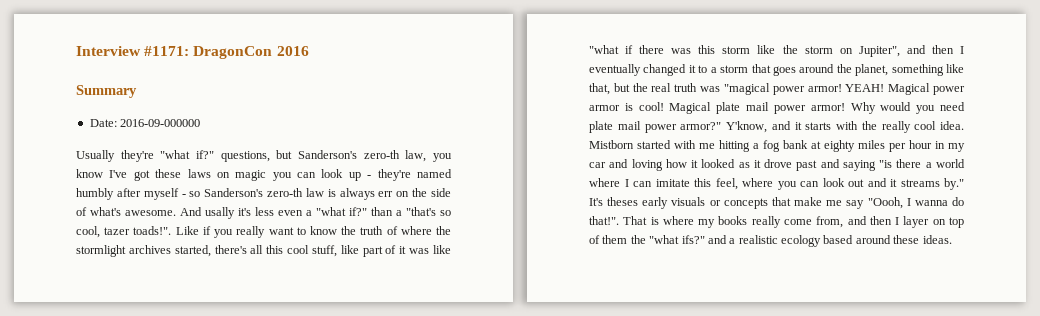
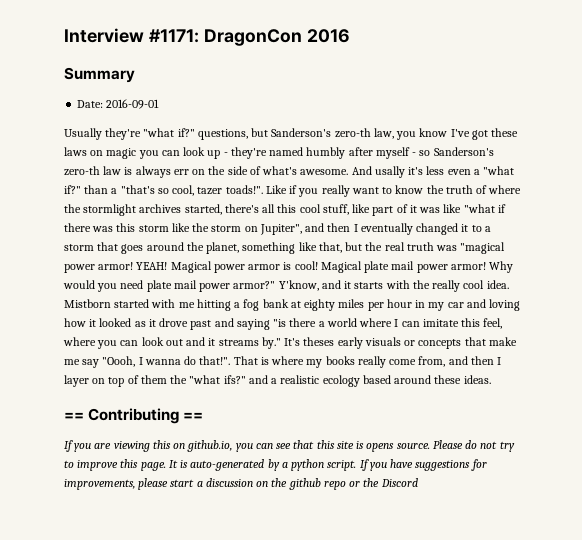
- Date: 2016-09-000000
+ Date: 2016-09-01
+ == Contributing ==
+ If you are viewing this on github.io, you can see that this site is opens source. Please do not try to improve this page. It is auto-generated by a python script. If you have suggestions for improvements, please start a discussion on the github repo or the Discord

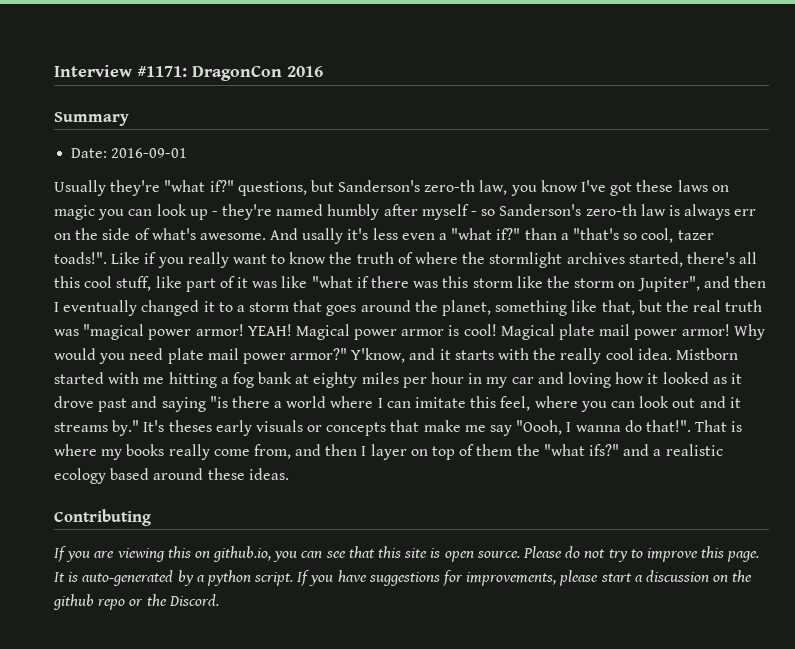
- == Contributing ==
+ Contributing
- If you are viewing this on github.io, you can see that this site is opens source.
+ If you are viewing this on github.io, you can see that this site is open source.
- If you have suggestions for improvements, please start a discussion on the github repo or the Discord
+ If you have suggestions for improvements, please start a discussion on the github repo or the Discord.

